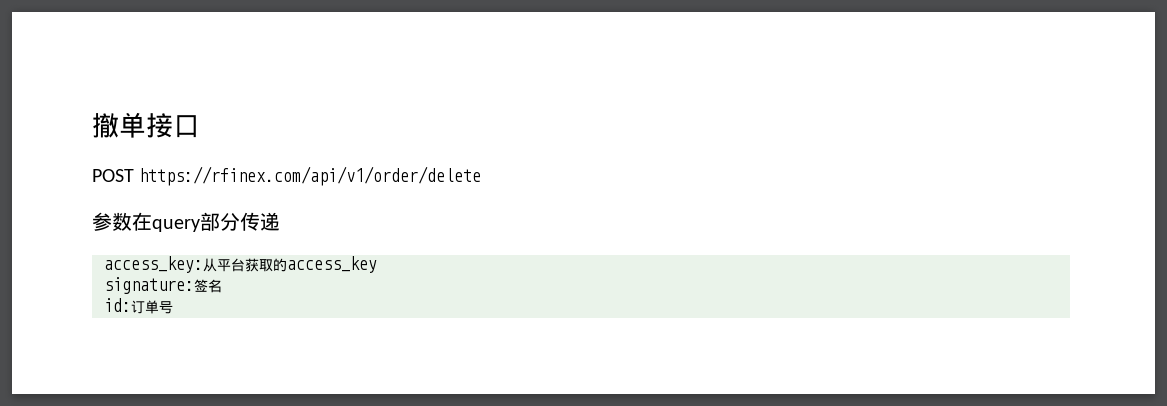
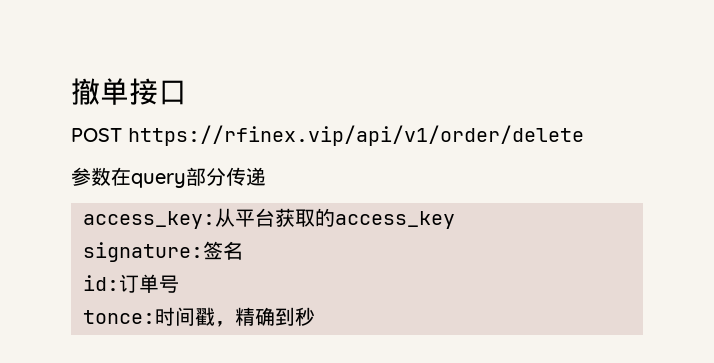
- POST https://rfinex.com/api/v1/order/delete
+ POST https://rfinex.vip/api/v1/order/delete
+ tonce:时间戳，精确到秒

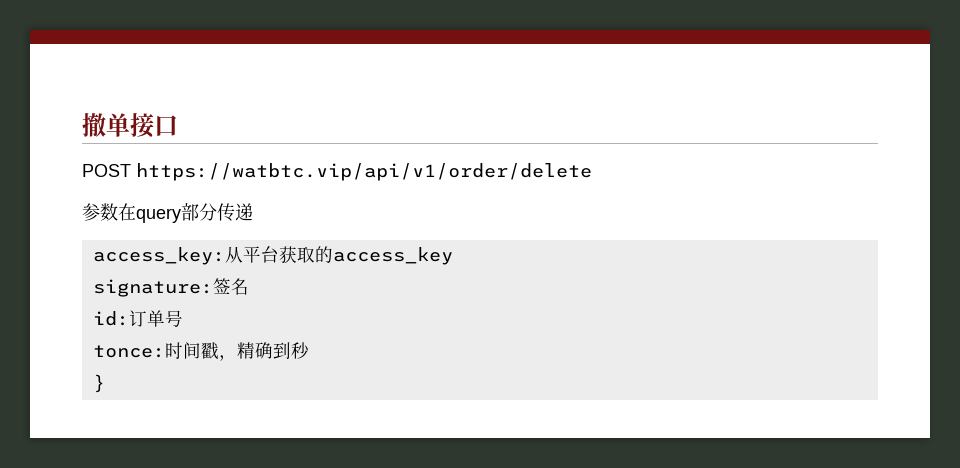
- POST https://rfinex.vip/api/v1/order/delete
+ POST https://watbtc.vip/api/v1/order/delete
+ }

